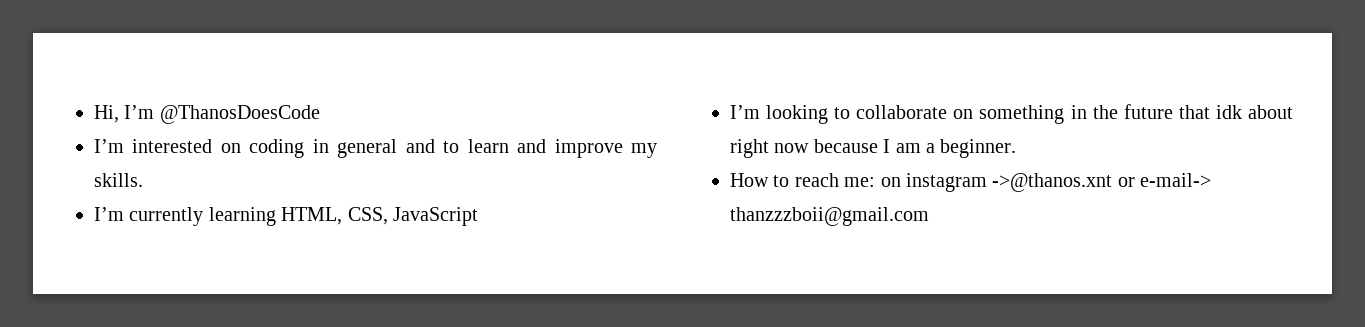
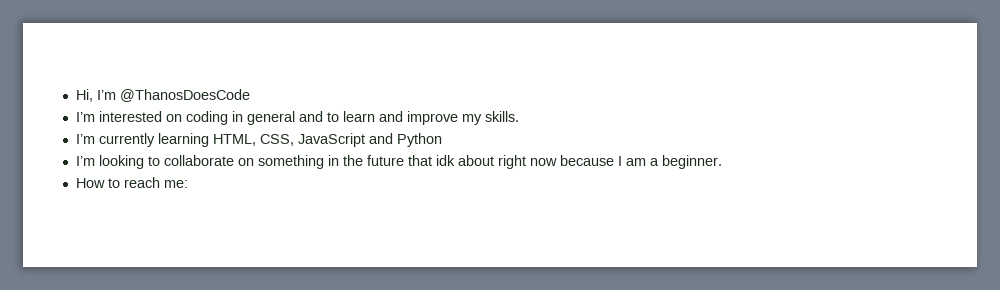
- I’m currently learning HTML, CSS, JavaScript
+ I’m currently learning HTML, CSS, JavaScript and Python
- How to reach me: on instagram ->@thanos.xnt or e-mail-> thanzzzboii@gmail.com
+ How to reach me:

